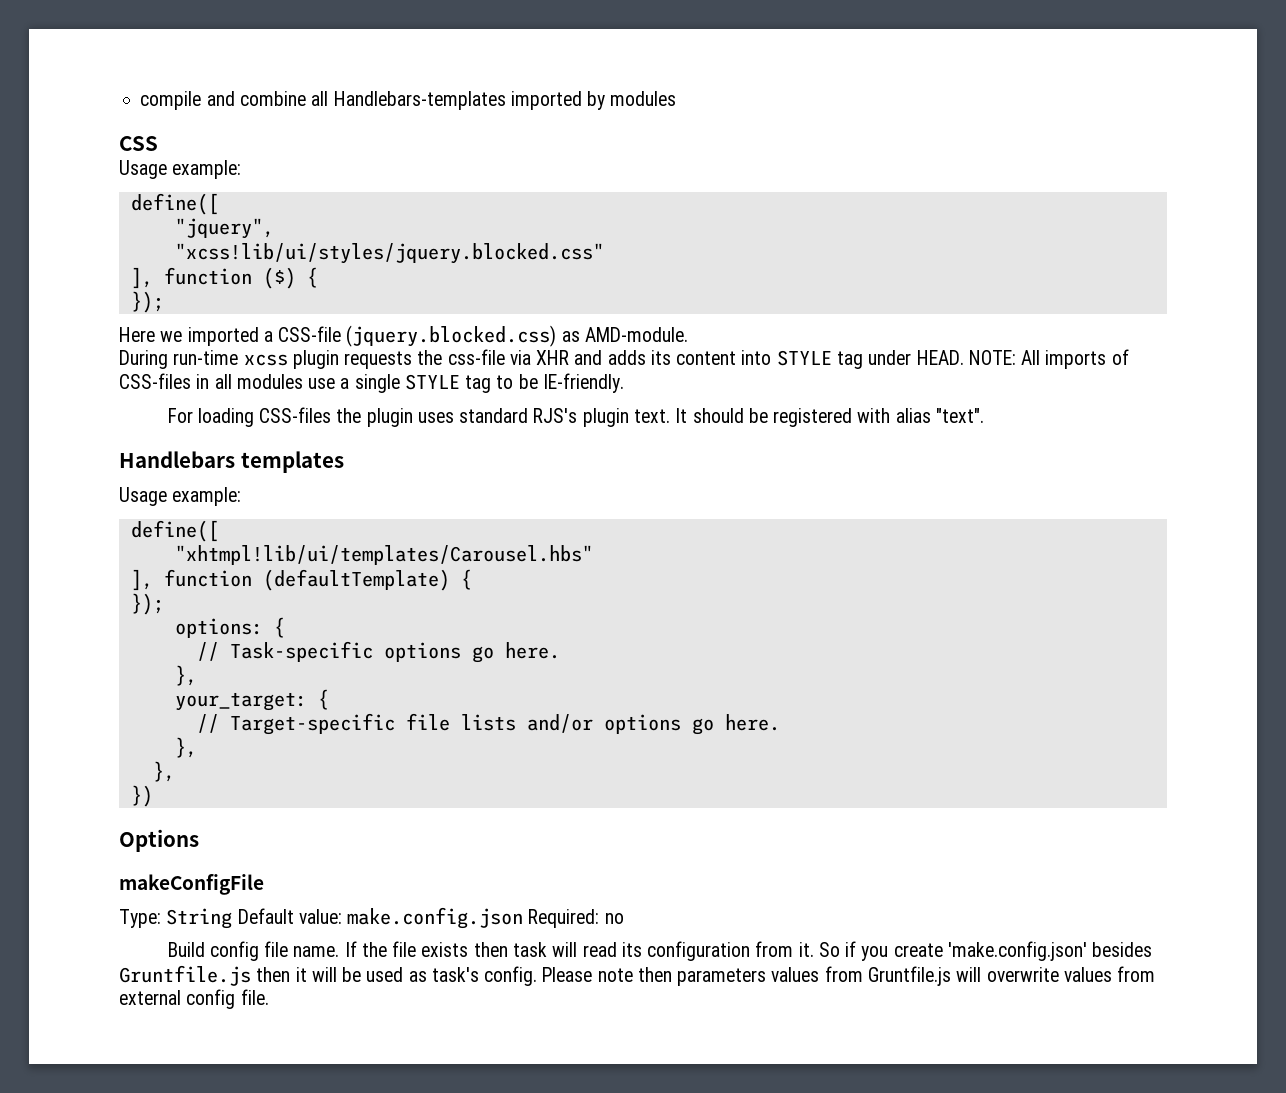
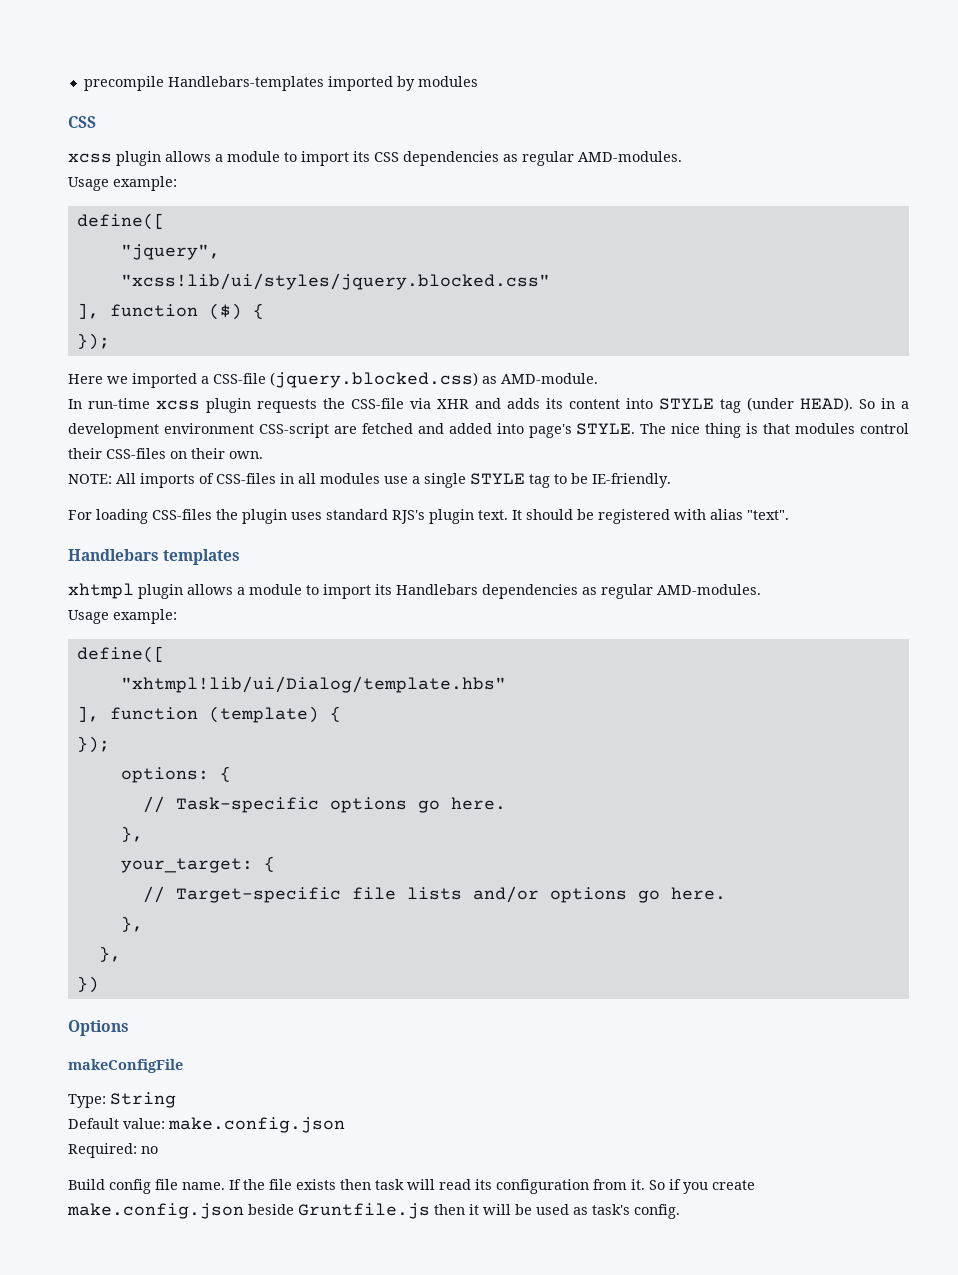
- compile and combine all Handlebars-templates imported by modules
+ precompile Handlebars-templates imported by modules
+ xcss plugin allows a module to import its CSS dependencies as regular AMD-modules.
- During run-time xcss plugin requests the css-file via XHR and adds its content into STYLE tag under HEAD. NOTE: All imports of CSS-files in all modules use a single STYLE tag to be IE-friendly.
+ In run-time xcss plugin requests the CSS-file via XHR and adds its content into STYLE tag (under HEAD). So in a development environment CSS-script are fetched and added into page's STYLE. The nice thing is that modules control their CSS-files on their own.
+ NOTE: All imports of CSS-files in all modules use a single STYLE tag to be IE-friendly.
  Handlebars templates
+ xhtmpl plugin allows a module to import its Handlebars dependencies as regular AMD-modules.
  Usage example:
  define([
- "xhtmpl!lib/ui/templates/Carousel.hbs"
- ], function (defaultTemplate) {
+ "xhtmpl!lib/ui/Dialog/template.hbs"
+ ], function (template) {
- Type: String Default value: make.config.json Required: no
+ Type: String
+ Default value: make.config.json
+ Required: no
- So if you create 'make.config.json' besides Gruntfile.js then it will be used as task's config. Please note then parameters values from Gruntfile.js will overwrite values from external config file.
+ So if you create make.config.json beside Gruntfile.js then it will be used as task's config.

